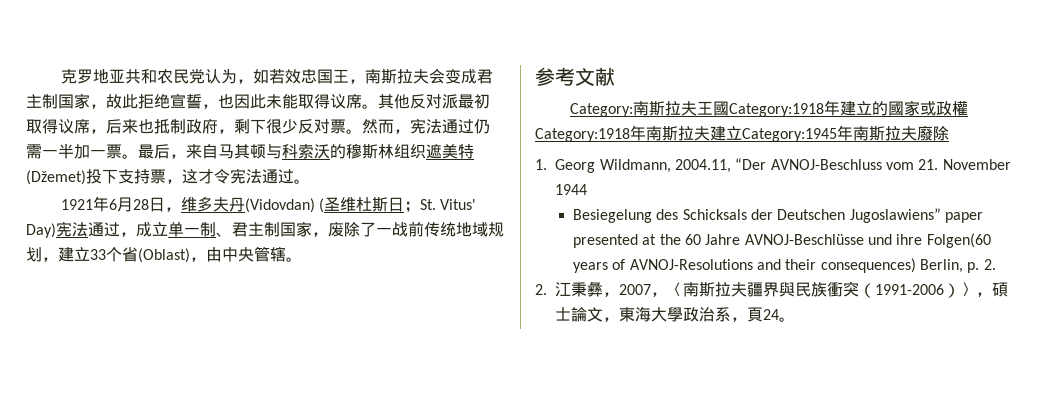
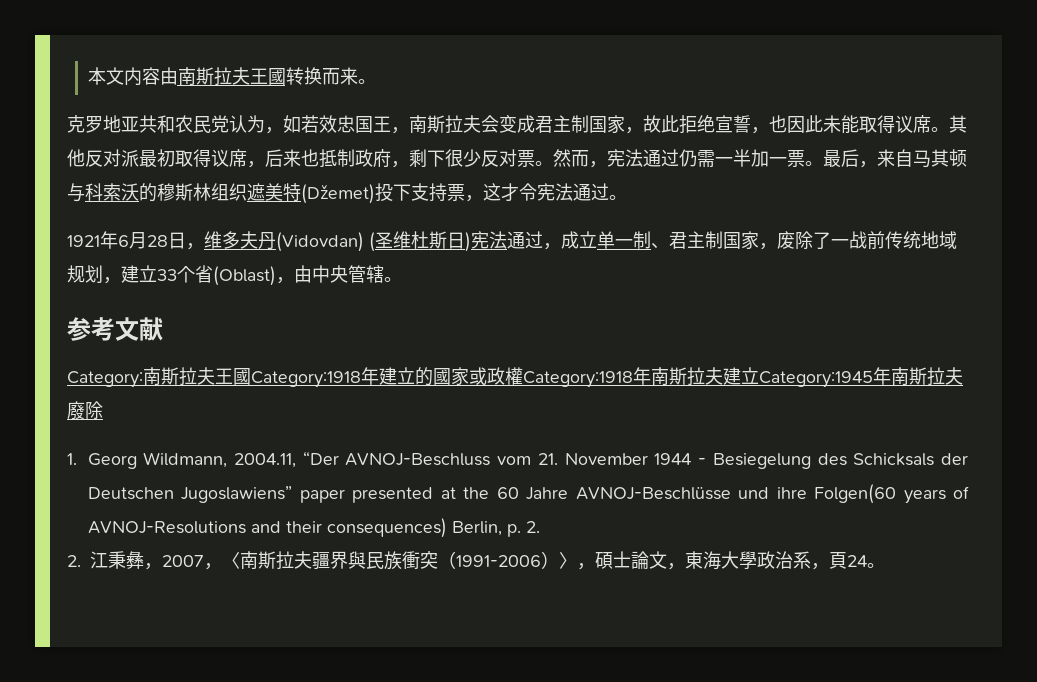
+ 本文内容由南斯拉夫王國转换而来。
- 1921年6月28日，维多夫丹(Vidovdan) (圣维杜斯日；St. Vitus' Day)宪法通过，成立单一制、君主制国家，废除了一战前传统地域规划，建立33个省(Oblast)，由中央管辖。
+ 1921年6月28日，维多夫丹(Vidovdan) (圣维杜斯日)宪法通过，成立单一制、君主制国家，废除了一战前传统地域规划，建立33个省(Oblast)，由中央管辖。
- 1. Georg Wildmann, 2004.11, “Der AVNOJ-Beschluss vom 21. November 1944
- Besiegelung des Schicksals der Deutschen Jugoslawiens” paper presented at the 60 Jahre AVNOJ-Beschlüsse und ihre Folgen(60 years of AVNOJ-Resolutions and their consequences) Berlin, p. 2.
+ 1. Georg Wildmann, 2004.11, “Der AVNOJ-Beschluss vom 21. November 1944 - Besiegelung des Schicksals der Deutschen Jugoslawiens” paper presented at the 60 Jahre AVNOJ-Beschlüsse und ihre Folgen(60 years of AVNOJ-Resolutions and their consequences) Berlin, p. 2.

